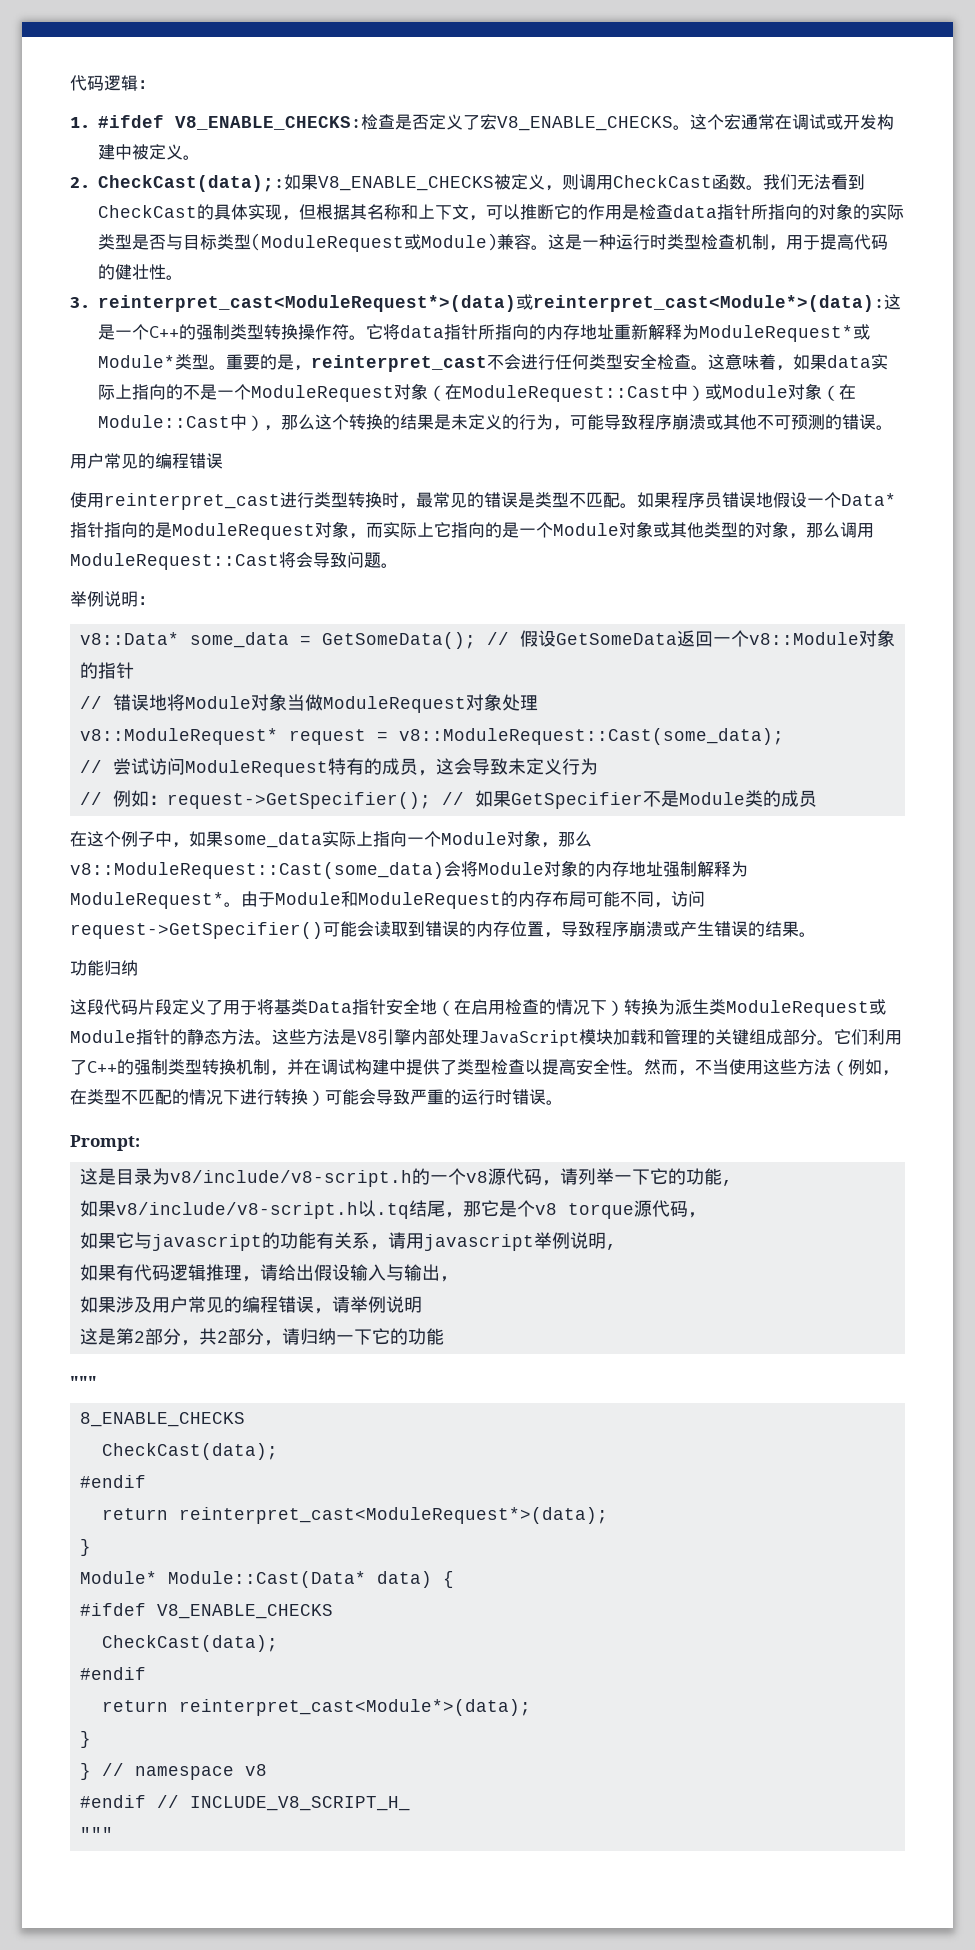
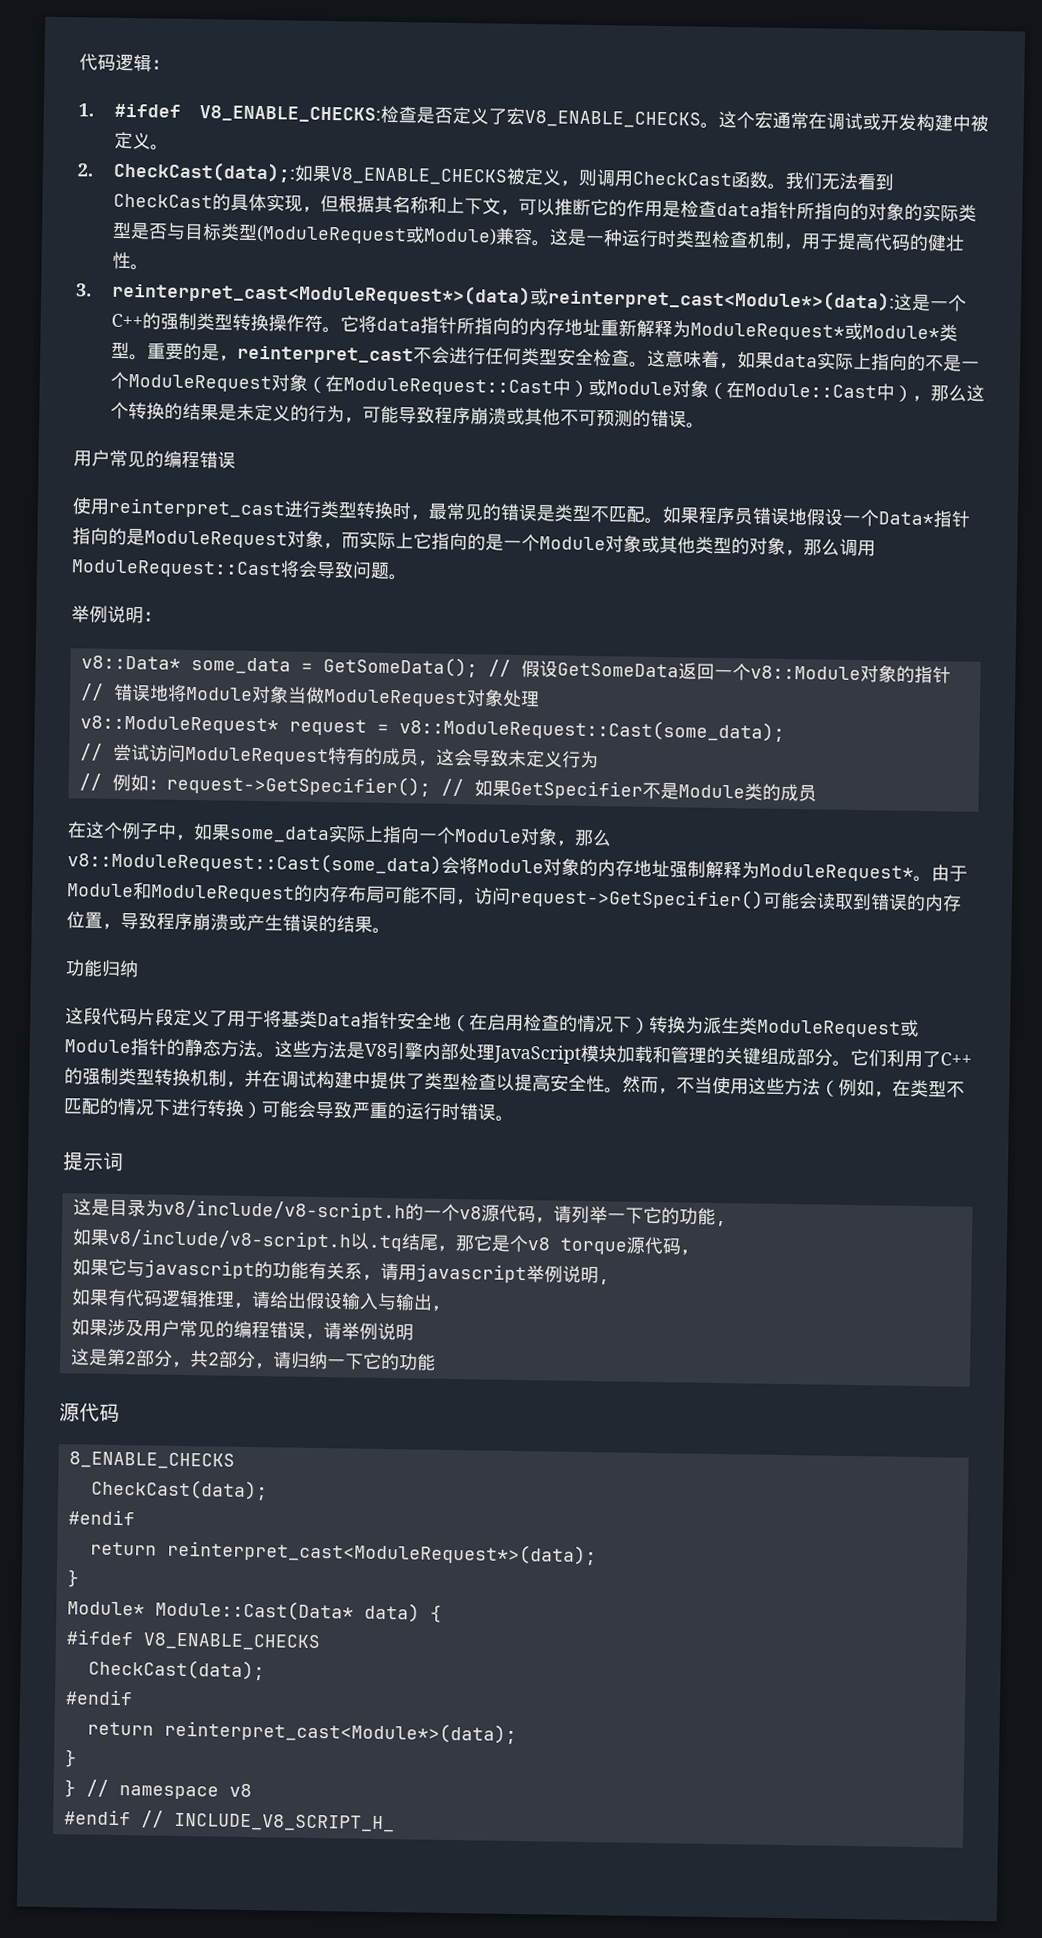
- Prompt:
+ 提示词
  这是第2部分，共2部分，请归纳一下它的功能
- """
+ 源代码
  #endif // INCLUDE_V8_SCRIPT_H_
- """

